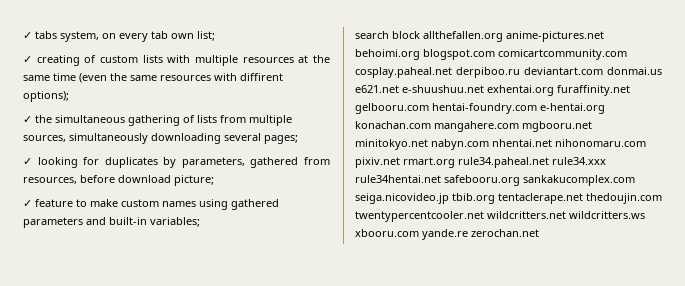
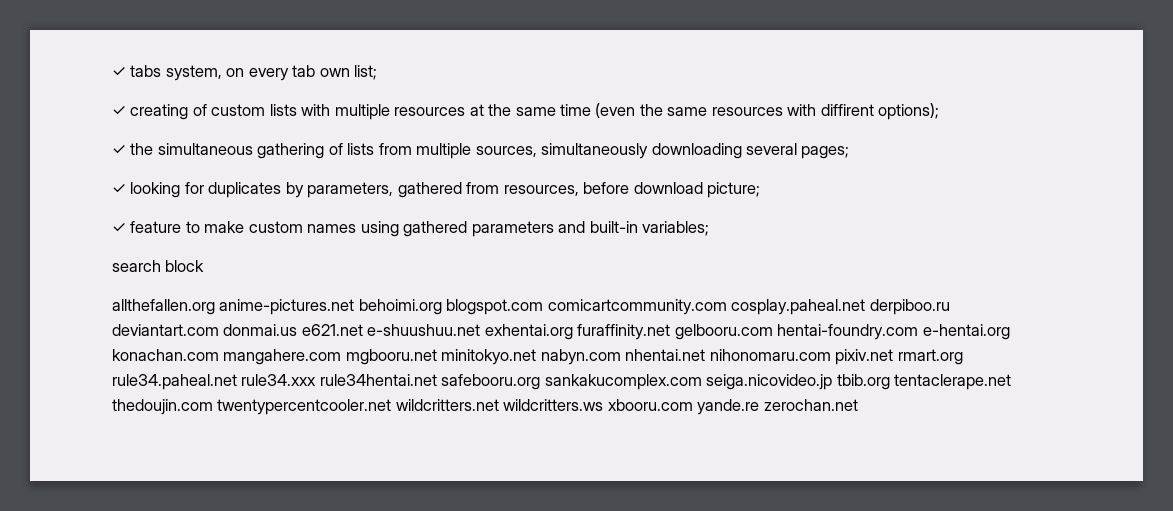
- search block allthefallen.org anime-pictures.net behoimi.org blogspot.com comicartcommunity.com cosplay.paheal.net derpiboo.ru deviantart.com donmai.us e621.net e-shuushuu.net exhentai.org furaffinity.net gelbooru.com hentai-foundry.com e-hentai.org konachan.com mangahere.com mgbooru.net minitokyo.net nabyn.com nhentai.net nihonomaru.com pixiv.net rmart.org rule34.paheal.net rule34.xxx rule34hentai.net safebooru.org sankakucomplex.com seiga.nicovideo.jp tbib.org tentaclerape.net thedoujin.com twentypercentcooler.net wildcritters.net wildcritters.ws xbooru.com yande.re zerochan.net
+ search block
+ allthefallen.org anime-pictures.net behoimi.org blogspot.com comicartcommunity.com cosplay.paheal.net derpiboo.ru deviantart.com donmai.us e621.net e-shuushuu.net exhentai.org furaffinity.net gelbooru.com hentai-foundry.com e-hentai.org konachan.com mangahere.com mgbooru.net minitokyo.net nabyn.com nhentai.net nihonomaru.com pixiv.net rmart.org rule34.paheal.net rule34.xxx rule34hentai.net safebooru.org sankakucomplex.com seiga.nicovideo.jp tbib.org tentaclerape.net thedoujin.com twentypercentcooler.net wildcritters.net wildcritters.ws xbooru.com yande.re zerochan.net

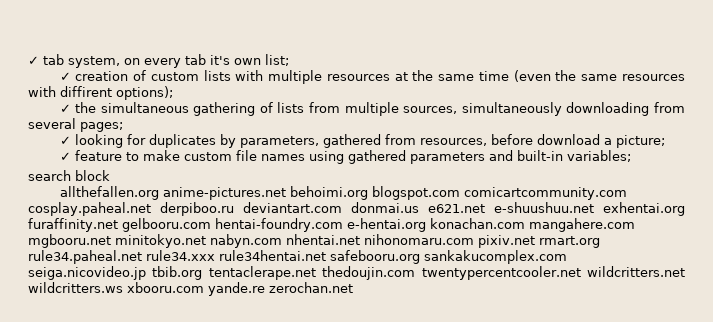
- ✓ tabs system, on every tab own list;
+ ✓ tab system, on every tab it's own list;
- ✓ creating of custom lists with multiple resources at the same time (even the same resources with diffirent options);
+ ✓ creation of custom lists with multiple resources at the same time (even the same resources with diffirent options);
- ✓ the simultaneous gathering of lists from multiple sources, simultaneously downloading several pages;
+ ✓ the simultaneous gathering of lists from multiple sources, simultaneously downloading from several pages;
- ✓ looking for duplicates by parameters, gathered from resources, before download picture;
+ ✓ looking for duplicates by parameters, gathered from resources, before download a picture;
- ✓ feature to make custom names using gathered parameters and built-in variables;
+ ✓ feature to make custom file names using gathered parameters and built-in variables;

